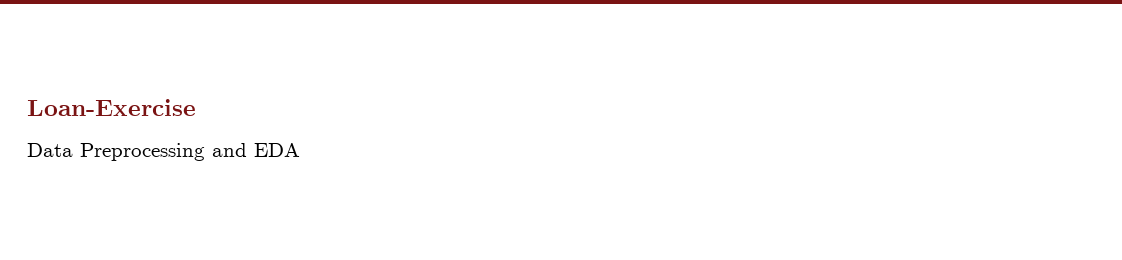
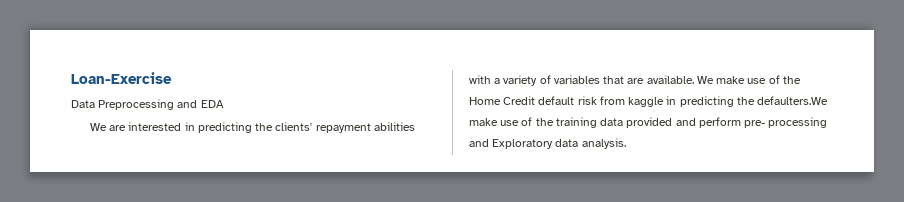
+ We are interested in predicting the clients' repayment abilities with a variety of variables that are available. We make use of the Home Credit default risk from kaggle in predicting the defaulters.We make use of the training data provided and perform pre- processing and Exploratory data analysis.

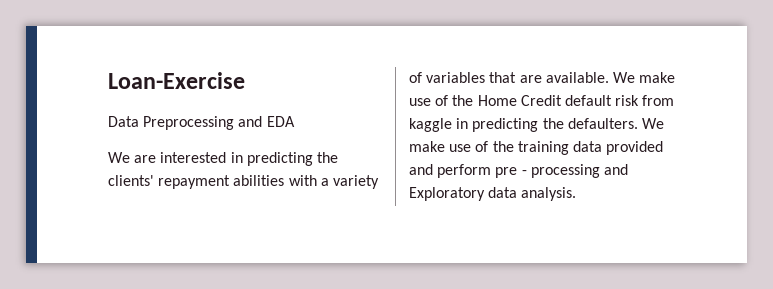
- We make use of the Home Credit default risk from kaggle in predicting the defaulters.We make use of the training data provided and perform pre- processing and Exploratory data analysis.
+ We make use of the Home Credit default risk from kaggle in predicting the defaulters. We make use of the training data provided and perform pre - processing and Exploratory data analysis.

